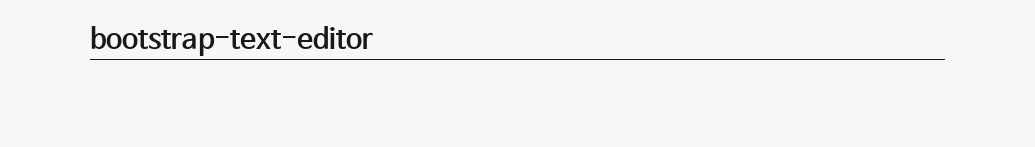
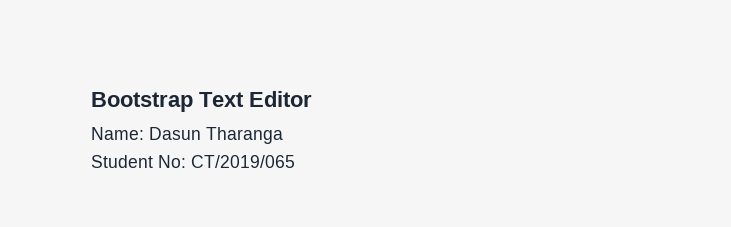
- bootstrap-text-editor
+ Bootstrap Text Editor
+ Name: Dasun Tharanga
+ Student No: CT/2019/065

